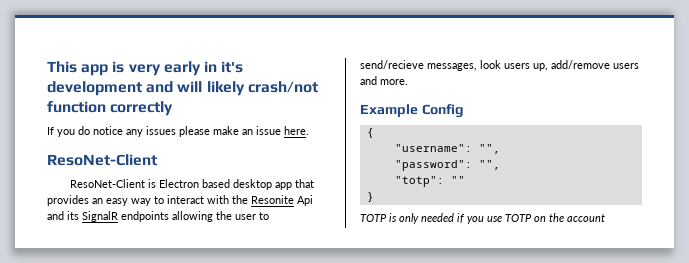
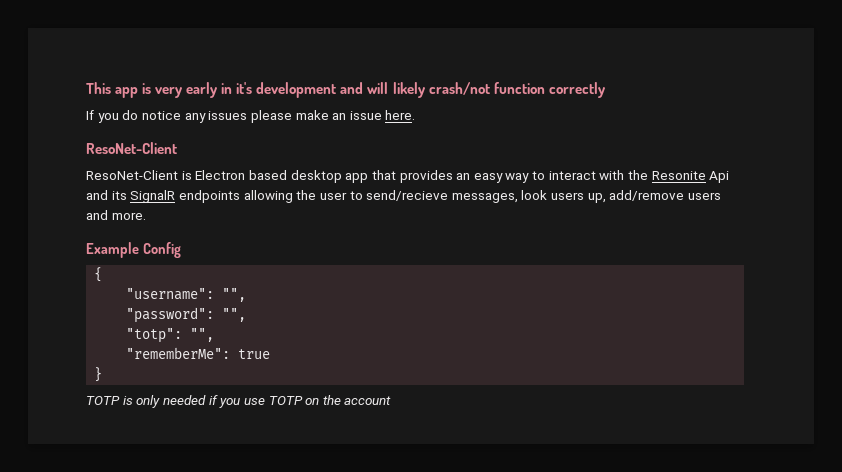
- "totp": ""
+ "totp": "",
+ "rememberMe": true

